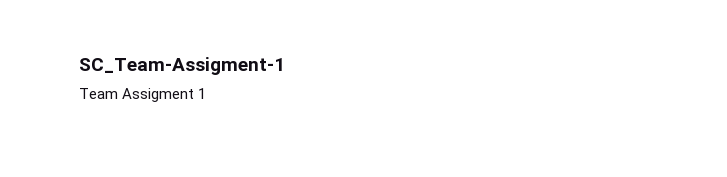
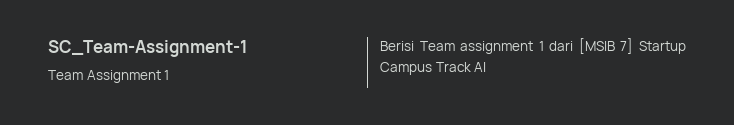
- SC_Team-Assigment-1
- Team Assigment 1
+ SC_Team-Assignment-1
+ Team Assignment 1
+ Berisi Team assignment 1 dari [MSIB 7] Startup Campus Track AI

